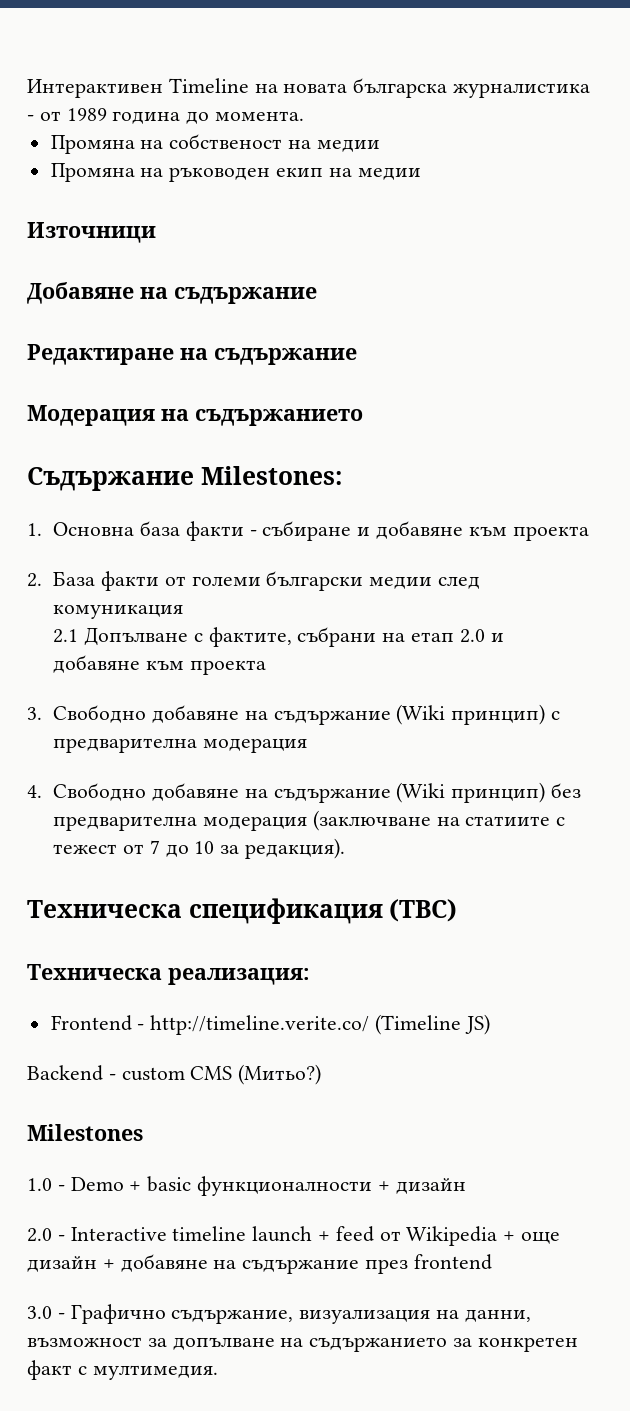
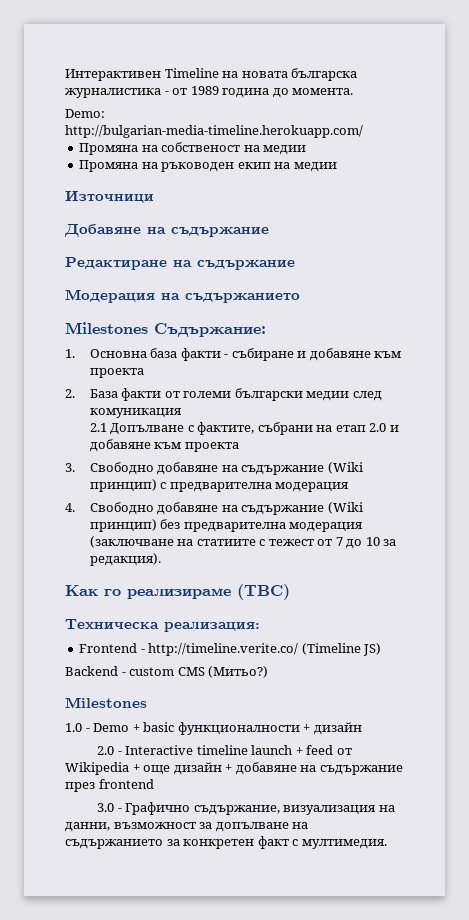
+ Demo: http://bulgarian-media-timeline.herokuapp.com/
- Съдържание Milestones:
+ Milestones Съдържание:
- Техническа спецификация (TBC)
+ Как го реализираме (TBC)

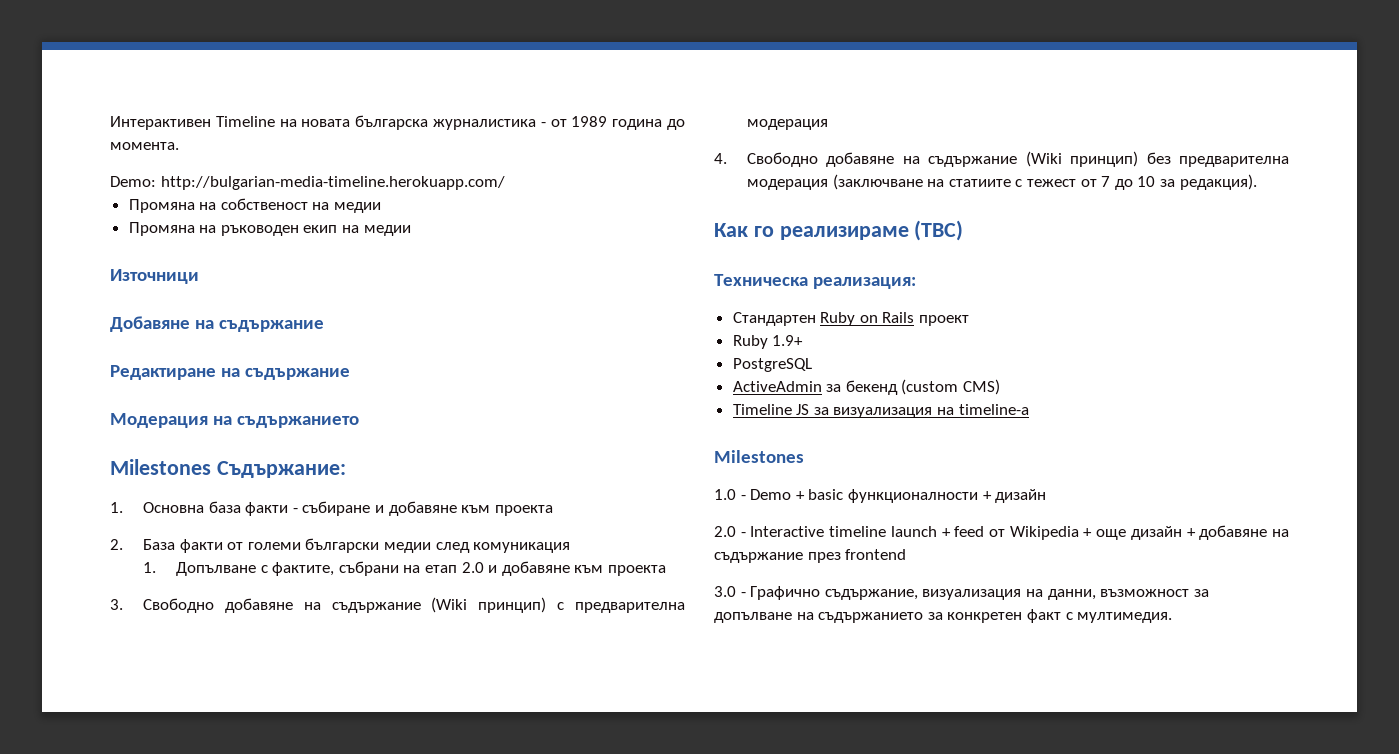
- 2.1 Допълване с фактите, събрани на етап 2.0 и добавяне към проекта
+ 1. Допълване с фактите, събрани на етап 2.0 и добавяне към проекта
- Frontend - http://timeline.verite.co/ (Timeline JS)
- Backend - custom CMS (Митьо?)
+ Стандартен Ruby on Rails проект
+ Ruby 1.9+
+ PostgreSQL
+ ActiveAdmin за бекенд (custom CMS)
+ Timeline JS за визуализация на timeline-а

